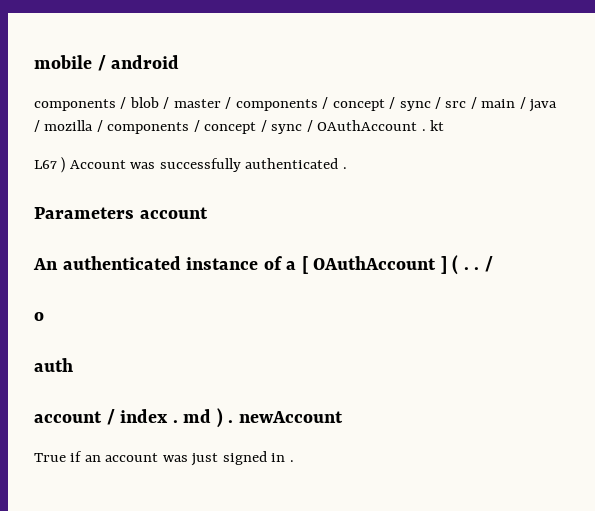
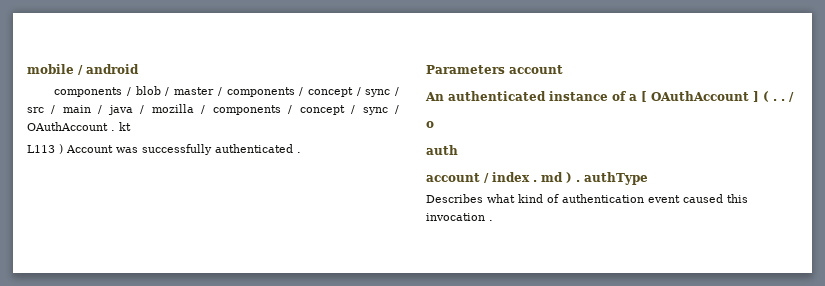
- L67 ) Account was successfully authenticated .
+ L113 ) Account was successfully authenticated .
- account / index . md ) . newAccount
- True if an account was just signed in .
+ account / index . md ) . authType
+ Describes what kind of authentication event caused this invocation .

